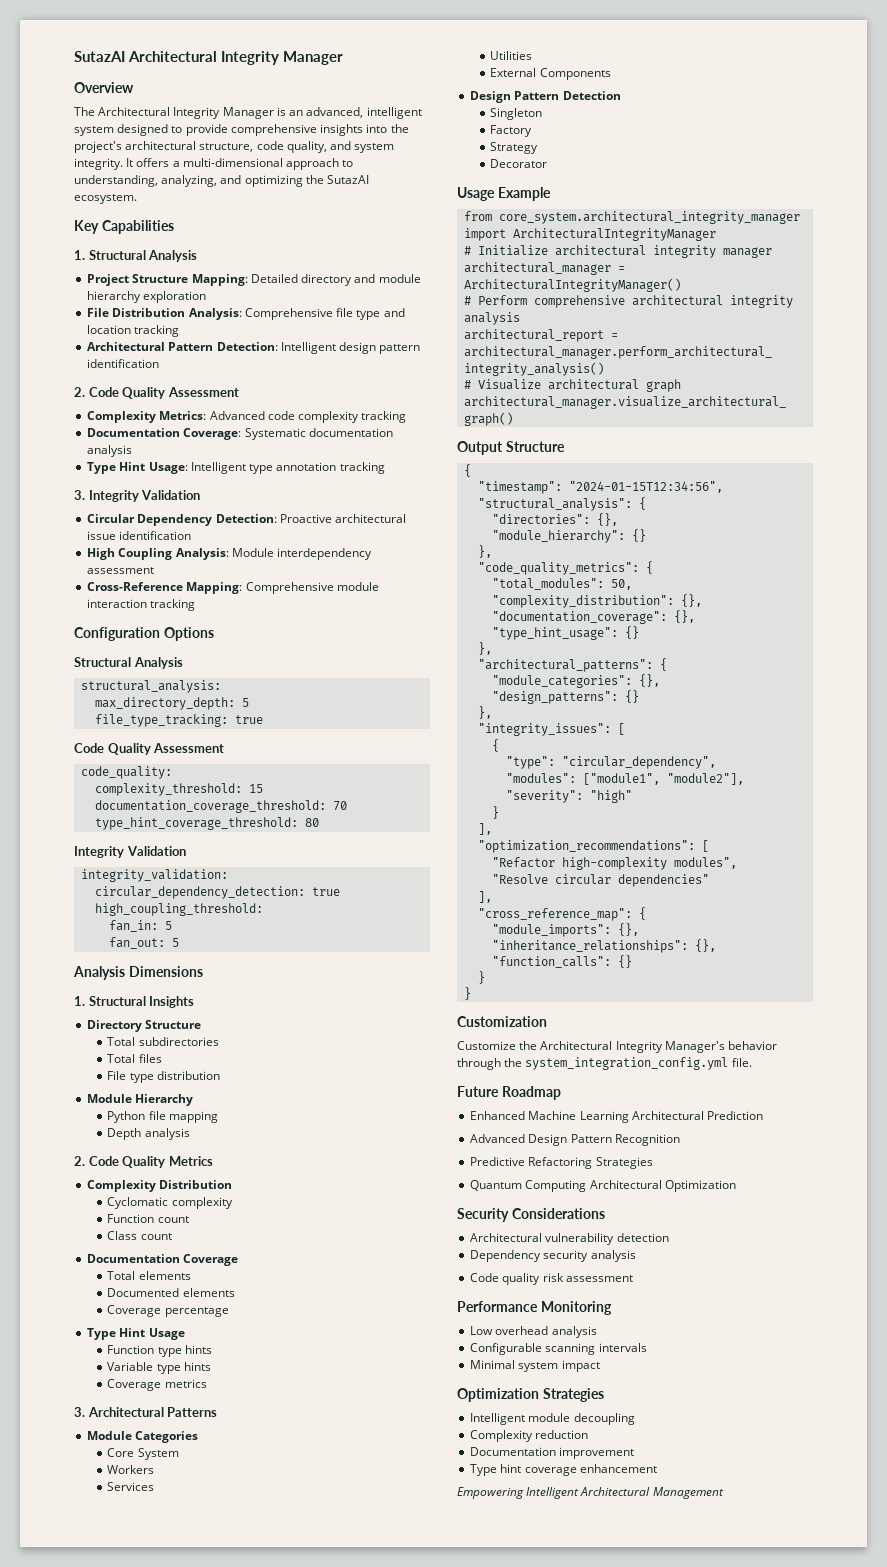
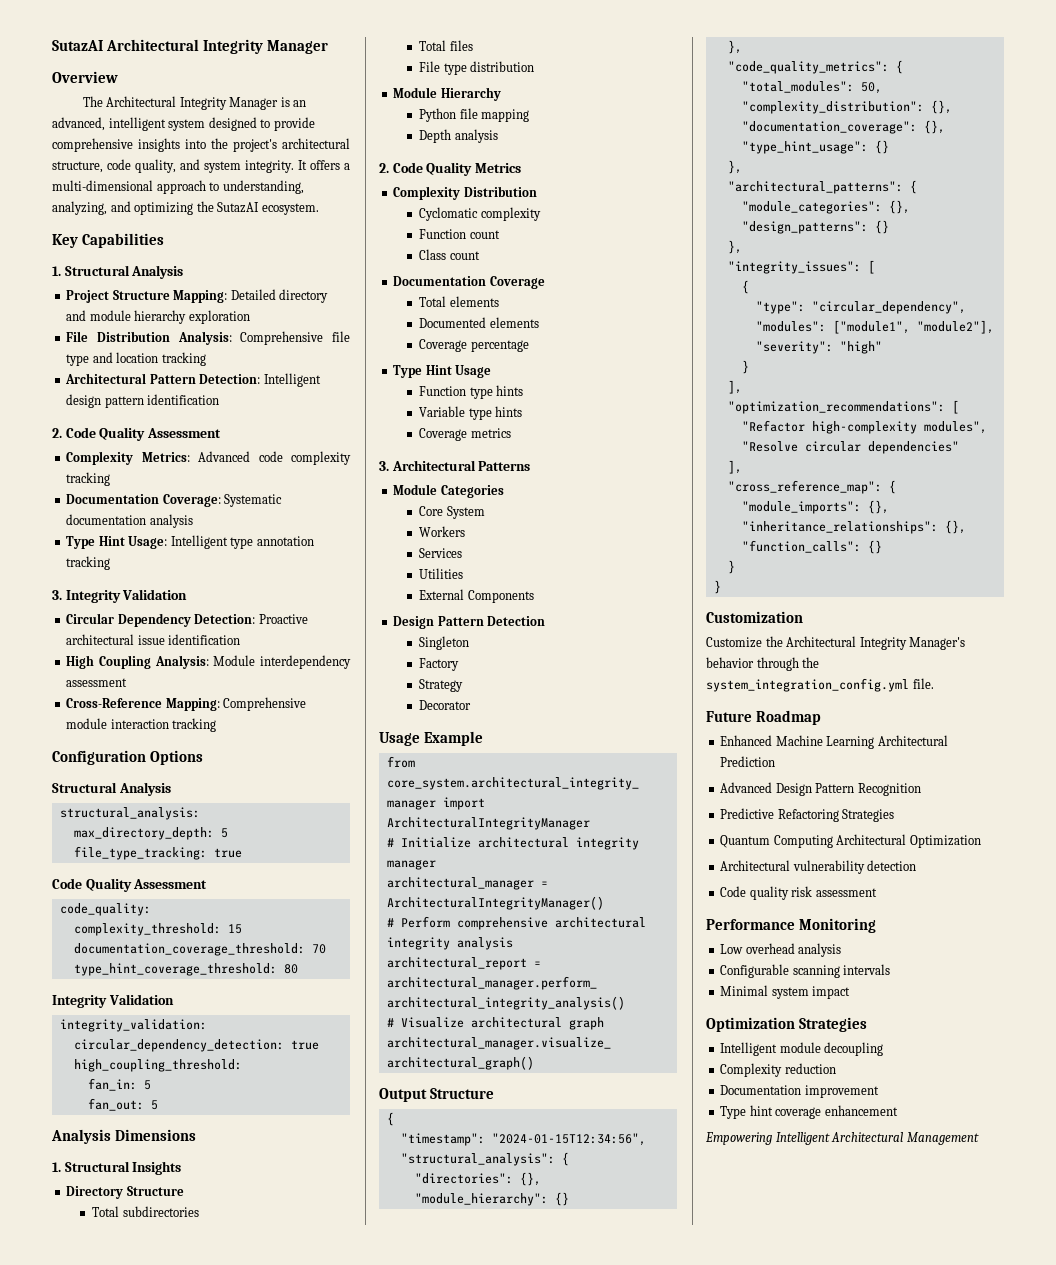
- Security Considerations
- Dependency security analysis

